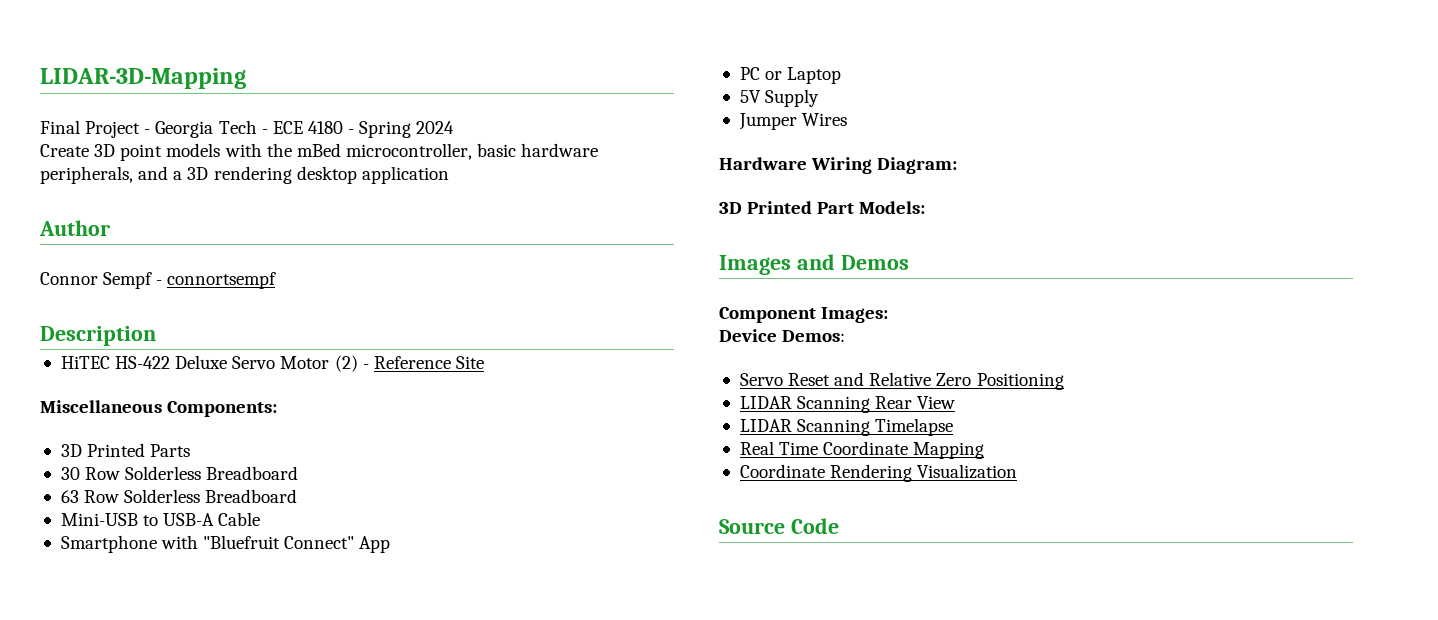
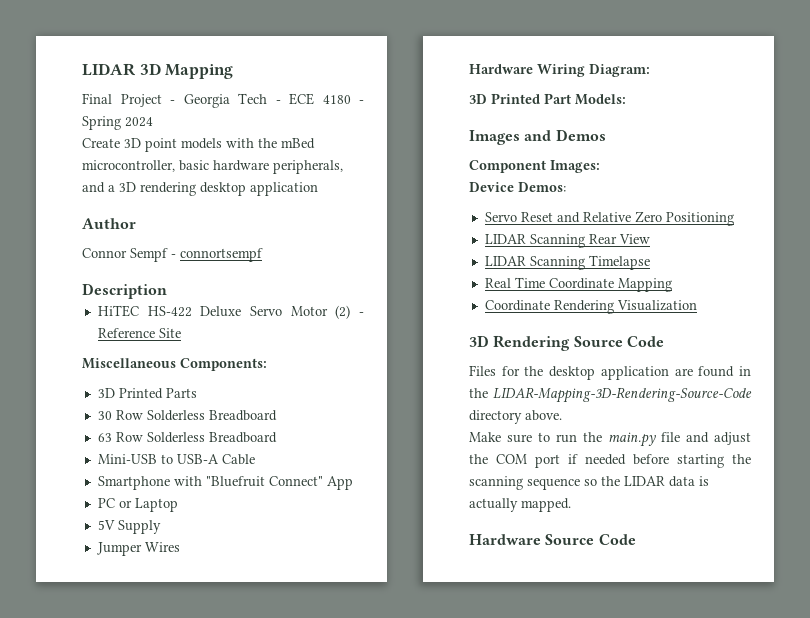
- LIDAR-3D-Mapping
+ LIDAR 3D Mapping
- Source Code
+ 3D Rendering Source Code
+ Files for the desktop application are found in the LIDAR-Mapping-3D-Rendering-Source-Code directory above.
+ Make sure to run the main.py file and adjust the COM port if needed before starting the scanning sequence so the LIDAR data is actually mapped.
+ Hardware Source Code

